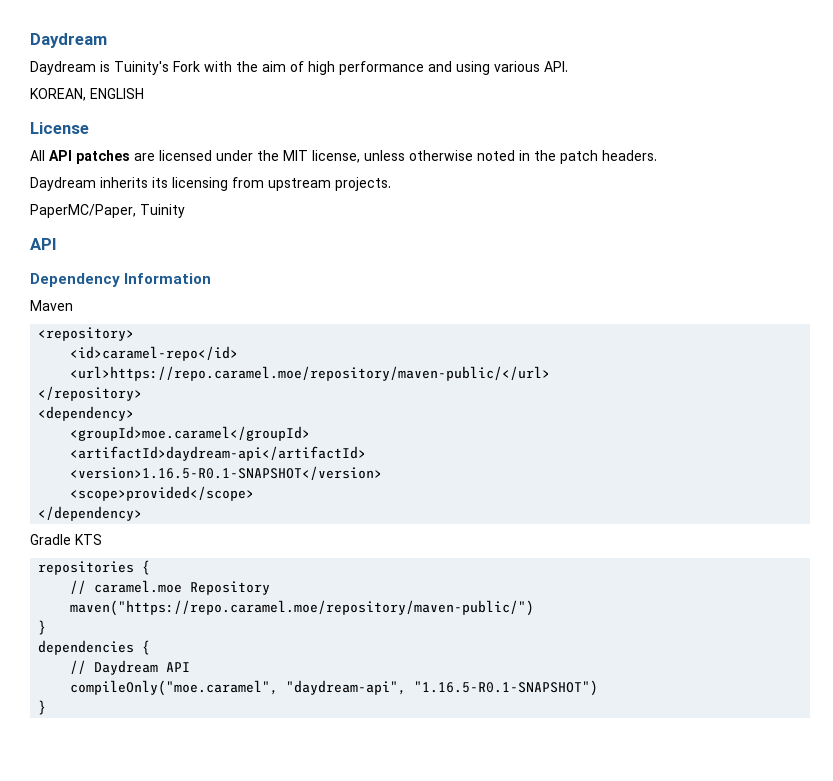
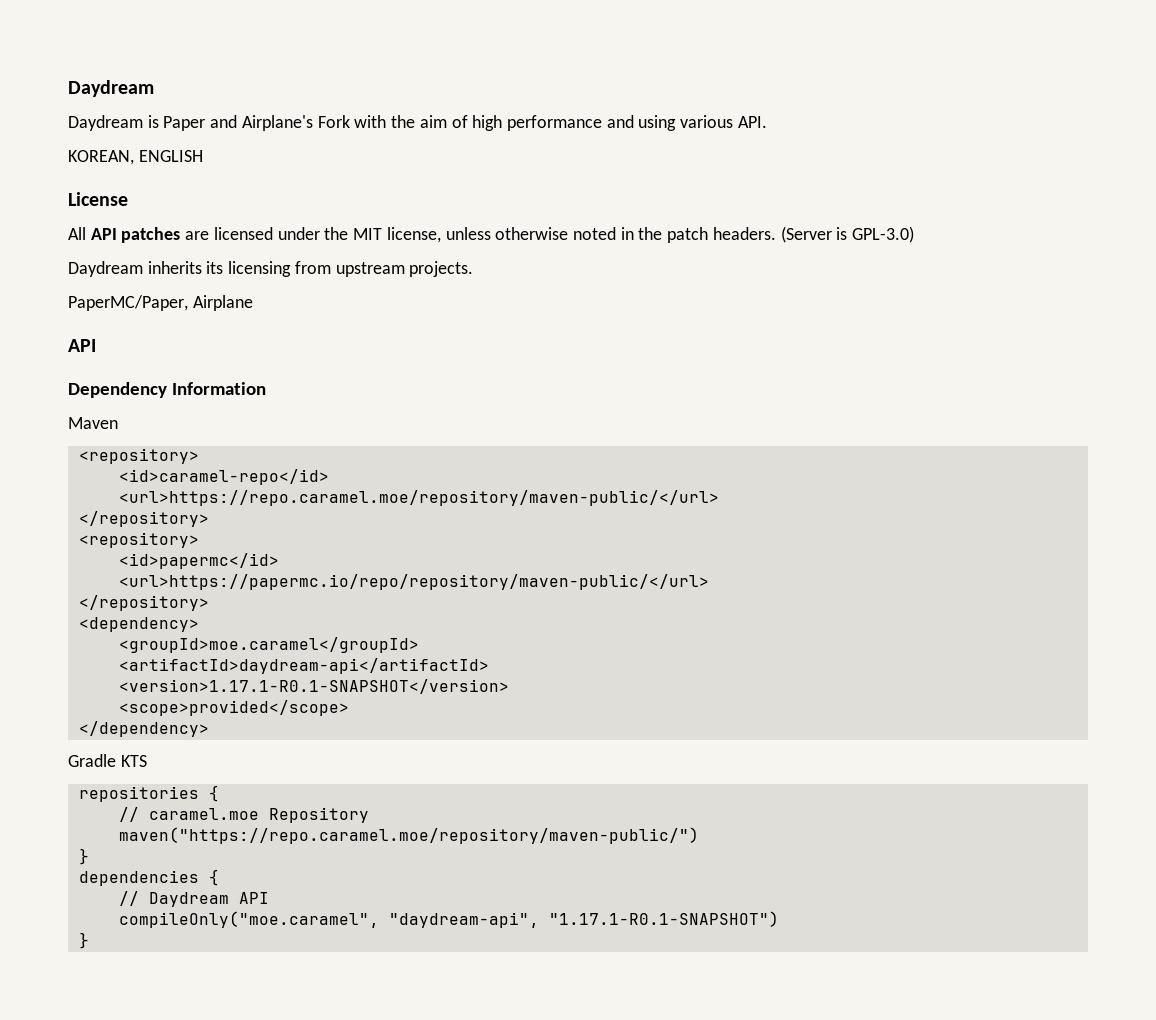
- Daydream is Tuinity's Fork with the aim of high performance and using various API.
+ Daydream is Paper and Airplane's Fork with the aim of high performance and using various API.
+ (Server is GPL-3.0)
- PaperMC/Paper, Tuinity
+ PaperMC/Paper, Airplane
  <url>https://repo.caramel.moe/repository/maven-public/</url>
+ </repository>
+ <repository>
+ <id>papermc</id>
+ <url>https://papermc.io/repo/repository/maven-public/</url>
- <version>1.16.5-R0.1-SNAPSHOT</version>
+ <version>1.17.1-R0.1-SNAPSHOT</version>
- compileOnly("moe.caramel", "daydream-api", "1.16.5-R0.1-SNAPSHOT")
+ compileOnly("moe.caramel", "daydream-api", "1.17.1-R0.1-SNAPSHOT")

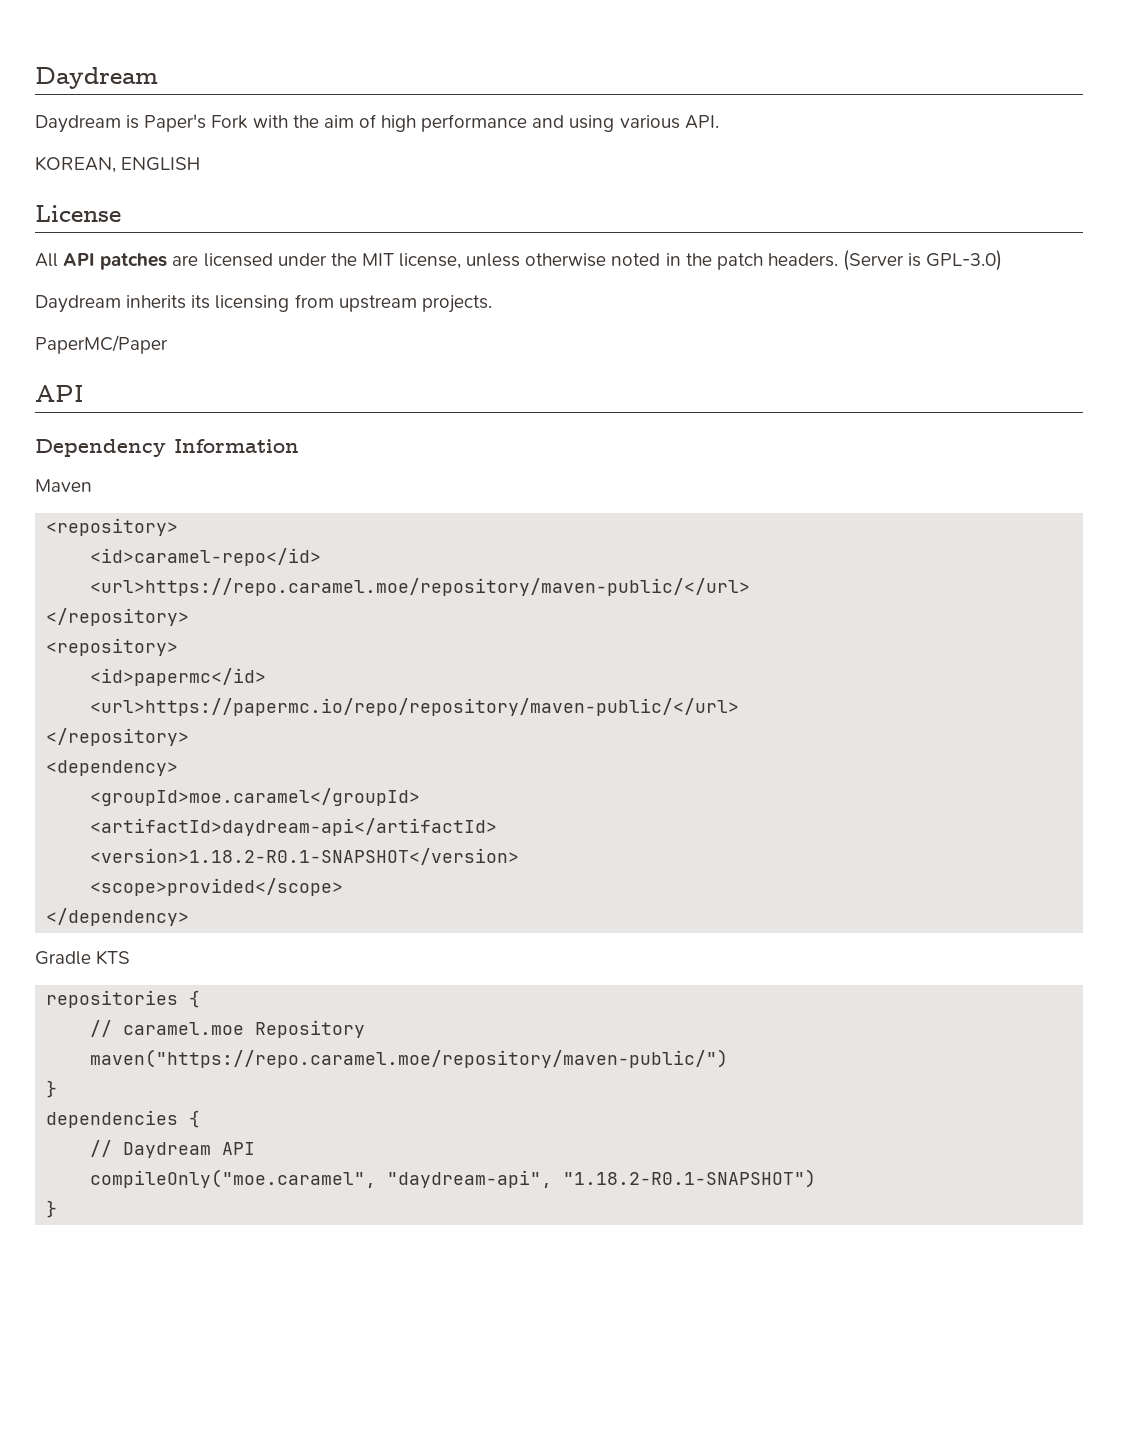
- Daydream is Paper and Airplane's Fork with the aim of high performance and using various API.
+ Daydream is Paper's Fork with the aim of high performance and using various API.
- PaperMC/Paper, Airplane
+ PaperMC/Paper
- <version>1.17.1-R0.1-SNAPSHOT</version>
+ <version>1.18.2-R0.1-SNAPSHOT</version>
- compileOnly("moe.caramel", "daydream-api", "1.17.1-R0.1-SNAPSHOT")
+ compileOnly("moe.caramel", "daydream-api", "1.18.2-R0.1-SNAPSHOT")

